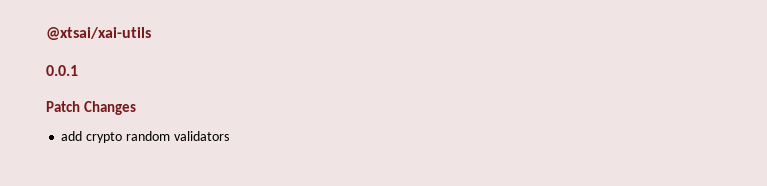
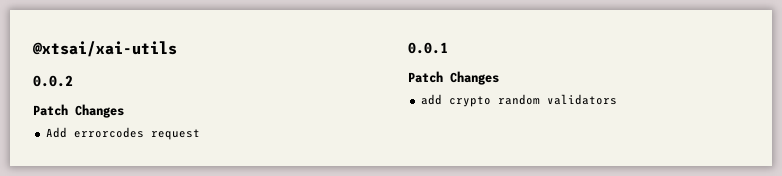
+ 0.0.2
+ Patch Changes
+ Add errorcodes request

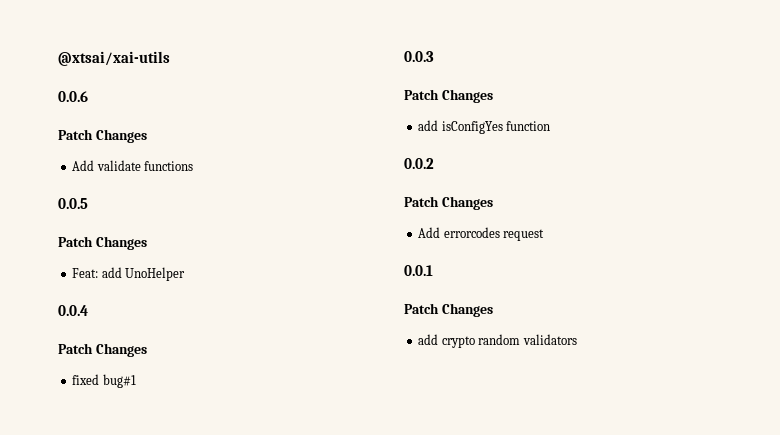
+ 0.0.6
+ Patch Changes
+ Add validate functions
+ 0.0.5
+ Patch Changes
+ Feat: add UnoHelper
+ 0.0.4
+ Patch Changes
+ fixed bug#1
+ 0.0.3
+ Patch Changes
+ add isConfigYes function

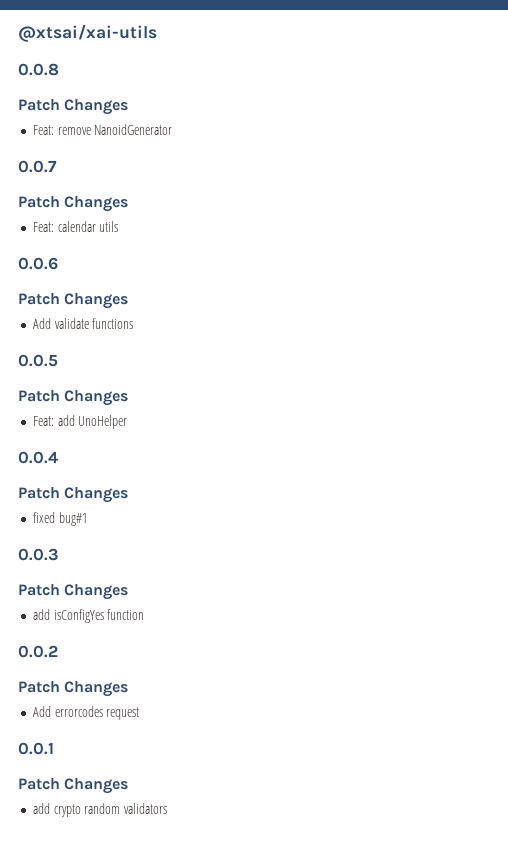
+ 0.0.8
+ Patch Changes
+ Feat: remove NanoidGenerator
+ 0.0.7
+ Patch Changes
+ Feat: calendar utils

